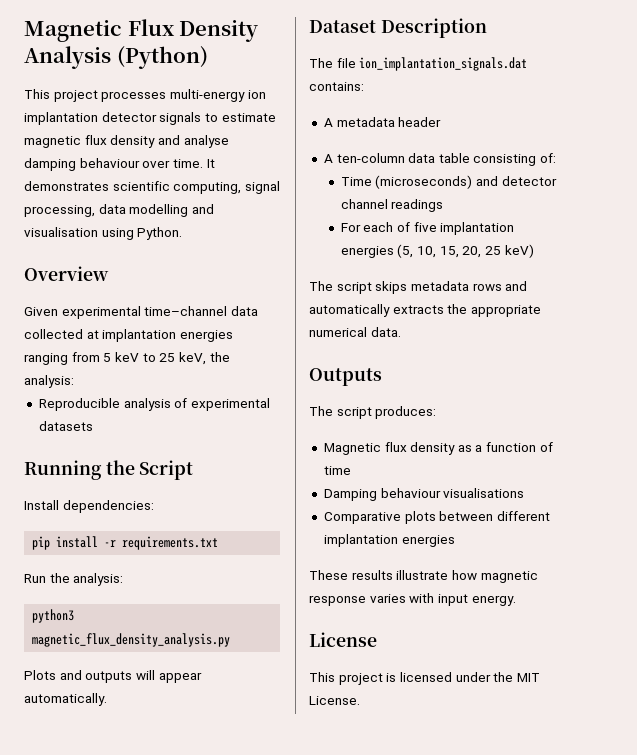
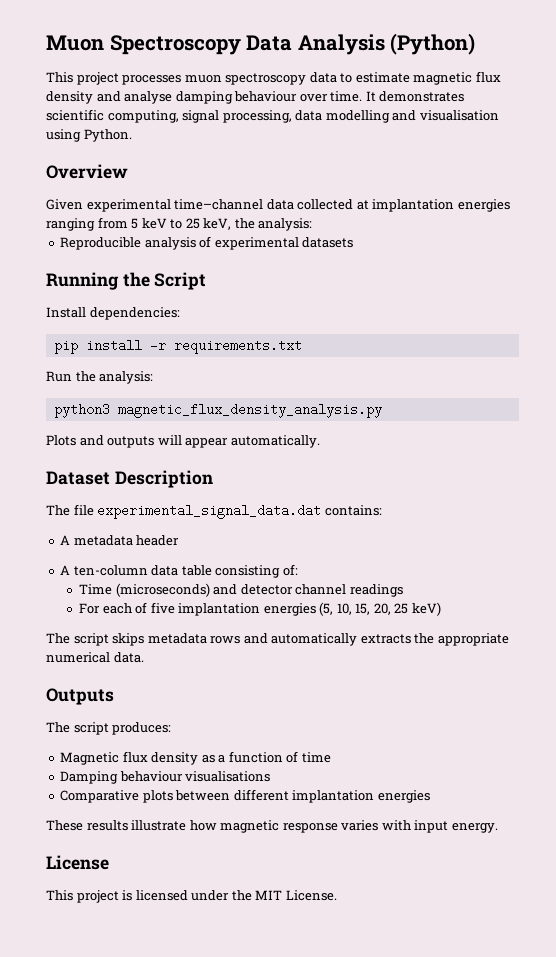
- Magnetic Flux Density Analysis (Python)
+ Muon Spectroscopy Data Analysis (Python)
- This project processes multi-energy ion implantation detector signals to estimate magnetic flux density and analyse damping behaviour over time.
+ This project processes muon spectroscopy data to estimate magnetic flux density and analyse damping behaviour over time.
- The file ion_implantation_signals.dat contains:
+ The file experimental_signal_data.dat contains:

